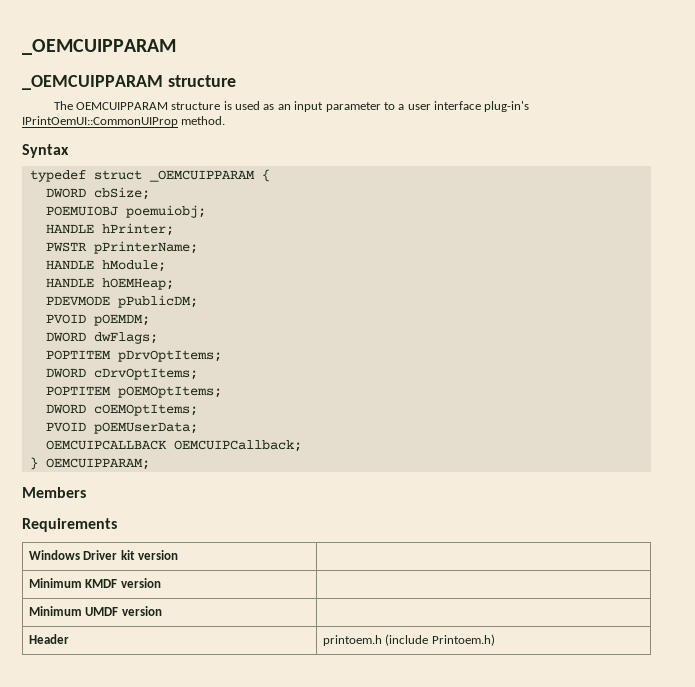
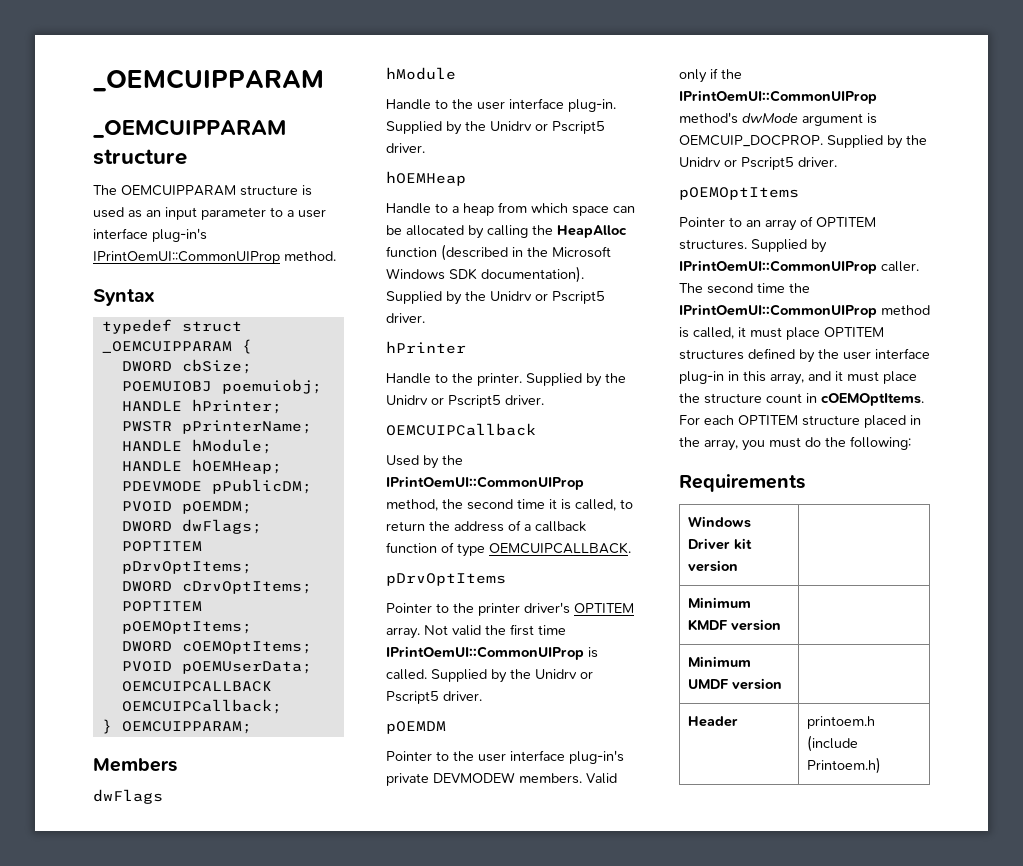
+ dwFlags
+ hModule
+ Handle to the user interface plug-in. Supplied by the Unidrv or Pscript5 driver.
+ hOEMHeap
+ Handle to a heap from which space can be allocated by calling the HeapAlloc function (described in the Microsoft Windows SDK documentation). Supplied by the Unidrv or Pscript5 driver.
+ hPrinter
+ Handle to the printer. Supplied by the Unidrv or Pscript5 driver.
+ OEMCUIPCallback
+ Used by the IPrintOemUI::CommonUIProp method, the second time it is called, to return the address of a callback function of type OEMCUIPCALLBACK.
+ pDrvOptItems
+ Pointer to the printer driver's OPTITEM array. Not valid the first time IPrintOemUI::CommonUIProp is called. Supplied by the Unidrv or Pscript5 driver.
+ pOEMDM
+ Pointer to the user interface plug-in's private DEVMODEW members. Valid only if the IPrintOemUI::CommonUIProp method's dwMode argument is OEMCUIP_DOCPROP. Supplied by the Unidrv or Pscript5 driver.
+ pOEMOptItems
+ Pointer to an array of OPTITEM structures. Supplied by IPrintOemUI::CommonUIProp caller. The second time the IPrintOemUI::CommonUIProp method is called, it must place OPTITEM structures defined by the user interface plug-in in this array, and it must place the structure count in cOEMOptItems. For each OPTITEM structure placed in the array, you must do the following:

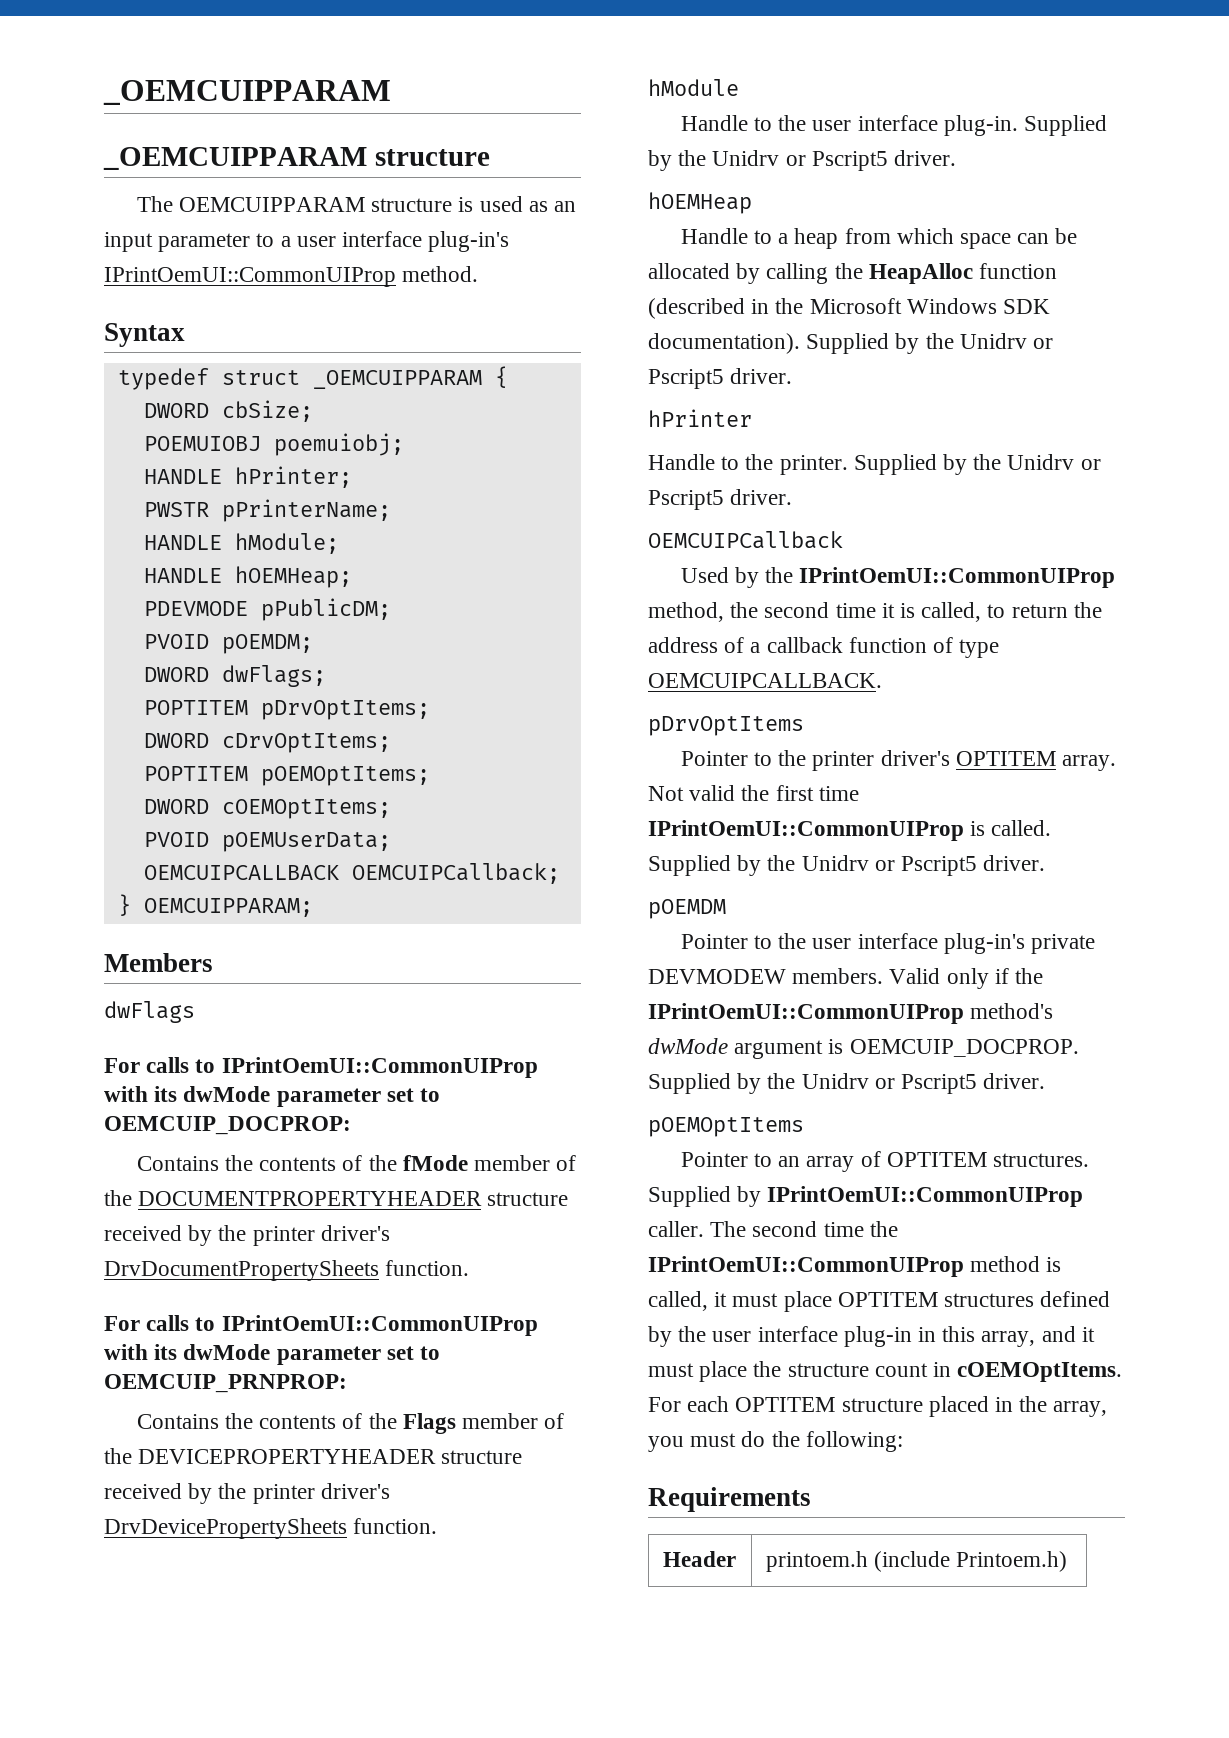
+ For calls to IPrintOemUI::CommonUIProp with its dwMode parameter set to OEMCUIP_DOCPROP:
+ Contains the contents of the fMode member of the DOCUMENTPROPERTYHEADER structure received by the printer driver's DrvDocumentPropertySheets function.
+ For calls to IPrintOemUI::CommonUIProp with its dwMode parameter set to OEMCUIP_PRNPROP:
+ Contains the contents of the Flags member of the DEVICEPROPERTYHEADER structure received by the printer driver's DrvDevicePropertySheets function.
- Windows Driver kit version |
- Minimum KMDF version |
- Minimum UMDF version |

